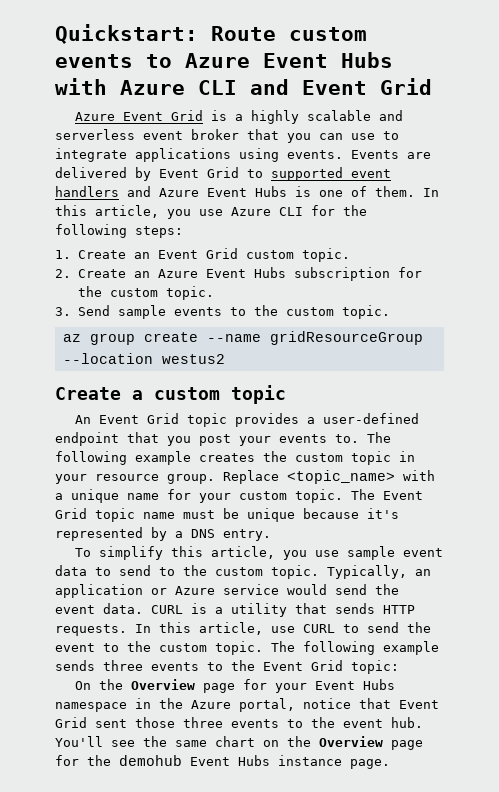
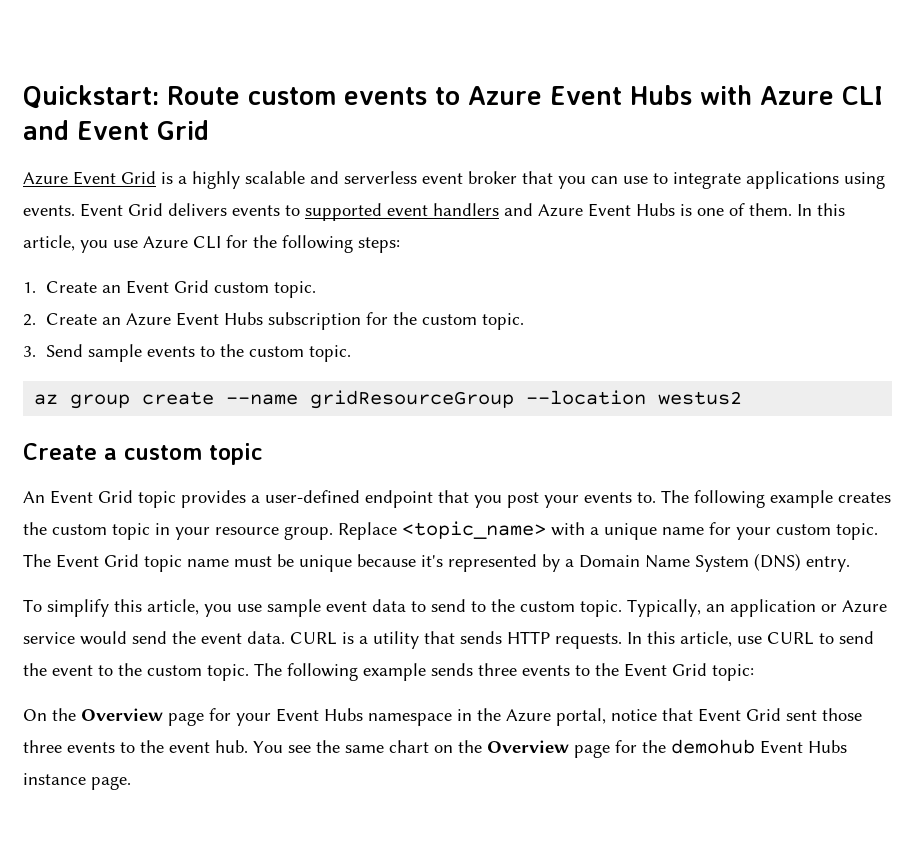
- Events are delivered by Event Grid to supported event handlers and Azure Event Hubs is one of them.
+ Event Grid delivers events to supported event handlers and Azure Event Hubs is one of them.
- The Event Grid topic name must be unique because it's represented by a DNS entry.
+ The Event Grid topic name must be unique because it's represented by a Domain Name System (DNS) entry.
- You'll see the same chart on the Overview page for the demohub Event Hubs instance page.
+ You see the same chart on the Overview page for the demohub Event Hubs instance page.

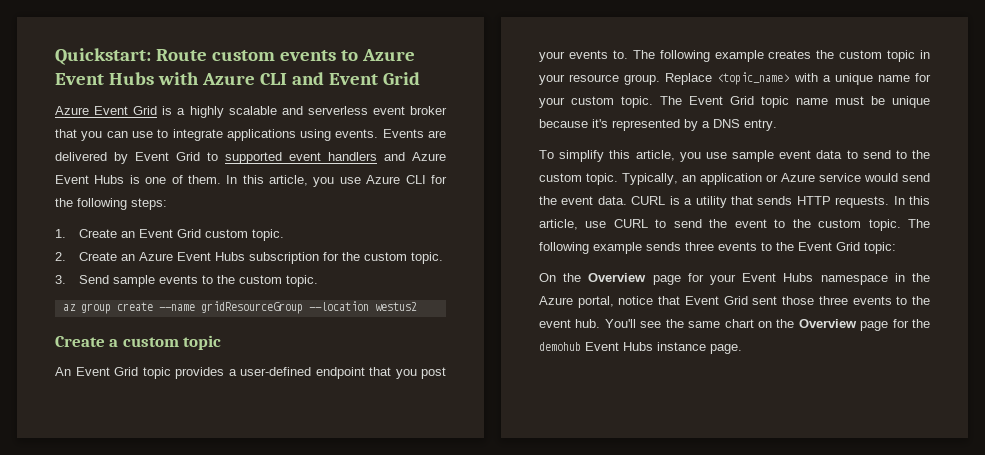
- Event Grid delivers events to supported event handlers and Azure Event Hubs is one of them.
+ Events are delivered by Event Grid to supported event handlers and Azure Event Hubs is one of them.
- The Event Grid topic name must be unique because it's represented by a Domain Name System (DNS) entry.
+ The Event Grid topic name must be unique because it's represented by a DNS entry.
- You see the same chart on the Overview page for the demohub Event Hubs instance page.
+ You'll see the same chart on the Overview page for the demohub Event Hubs instance page.

